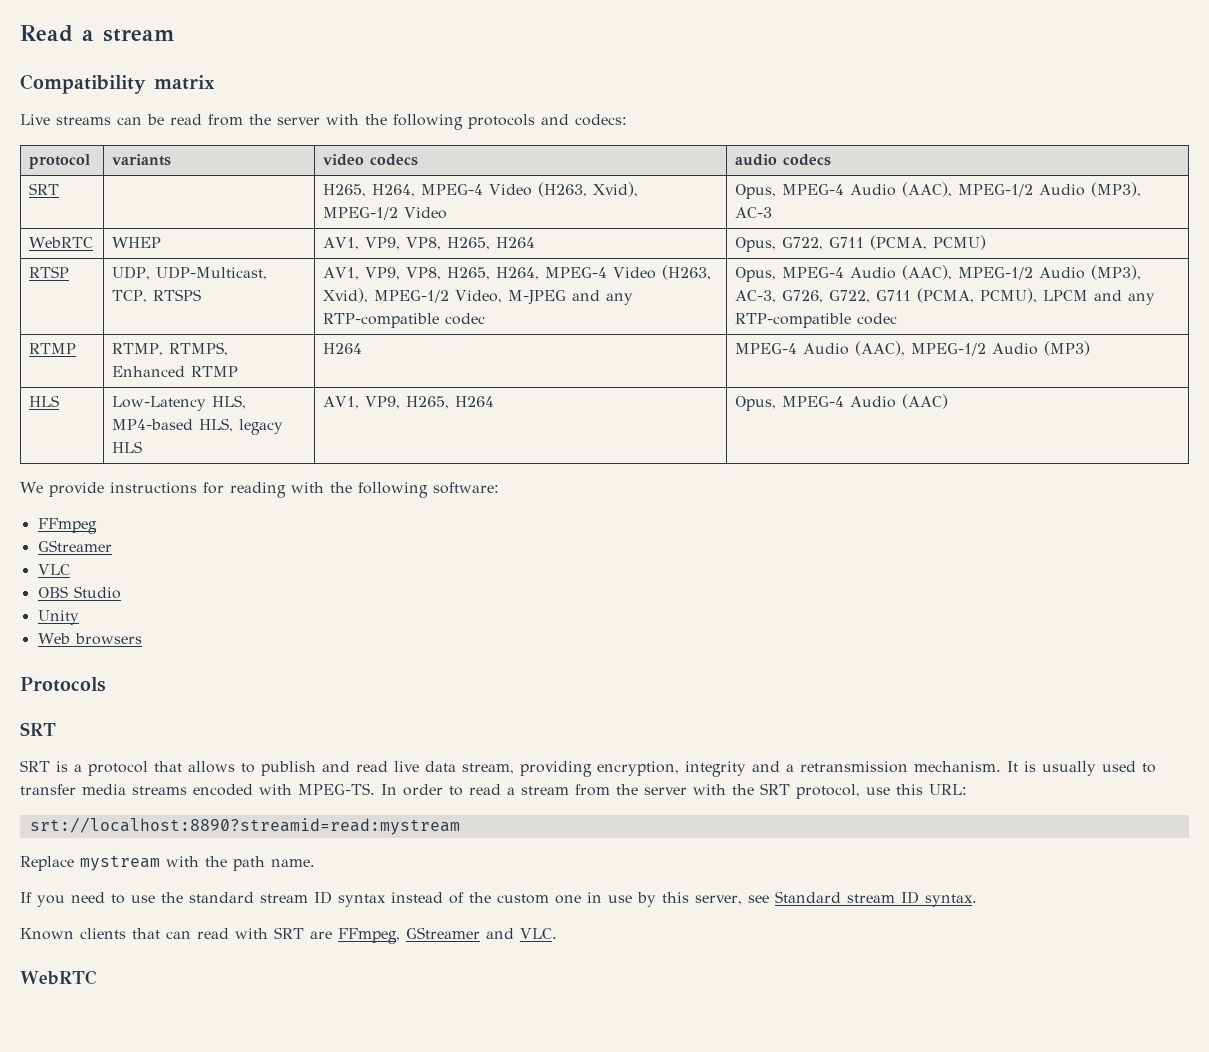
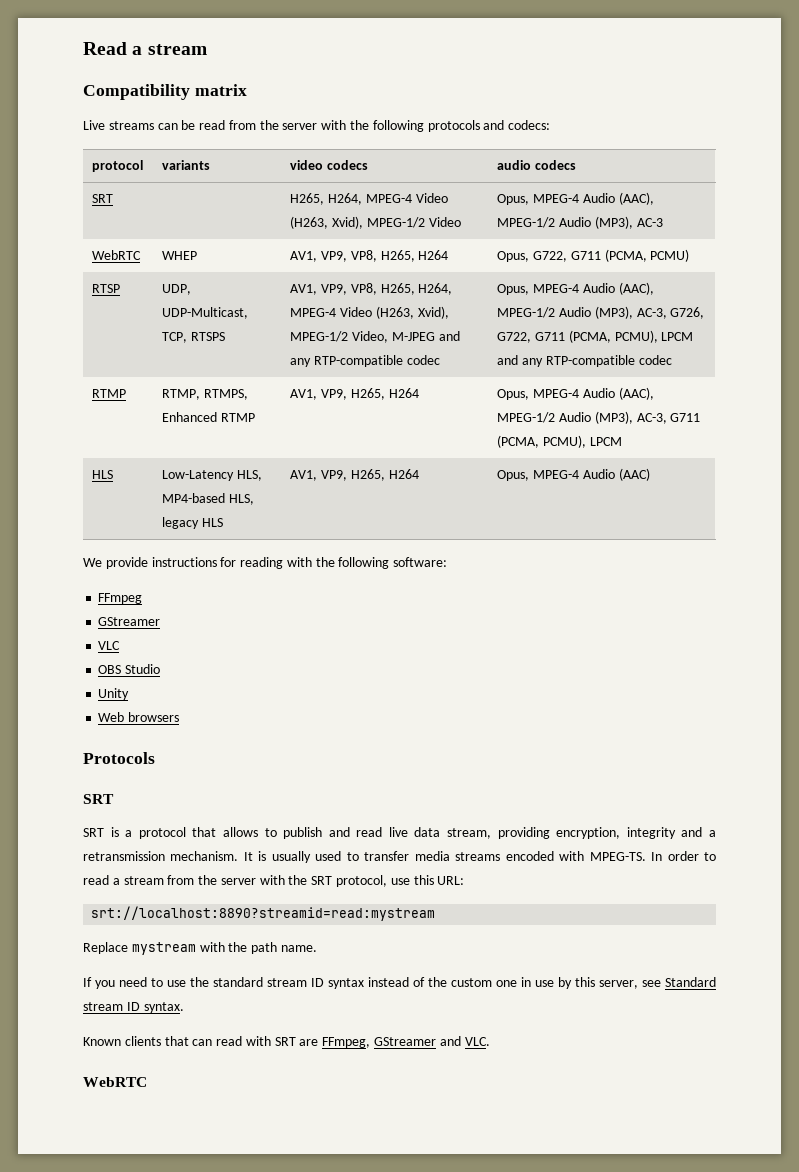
- RTMP | RTMP, RTMPS, Enhanced RTMP | H264 | MPEG-4 Audio (AAC), MPEG-1/2 Audio (MP3)
+ RTMP | RTMP, RTMPS, Enhanced RTMP | AV1, VP9, H265, H264 | Opus, MPEG-4 Audio (AAC), MPEG-1/2 Audio (MP3), AC-3, G711 (PCMA, PCMU), LPCM

